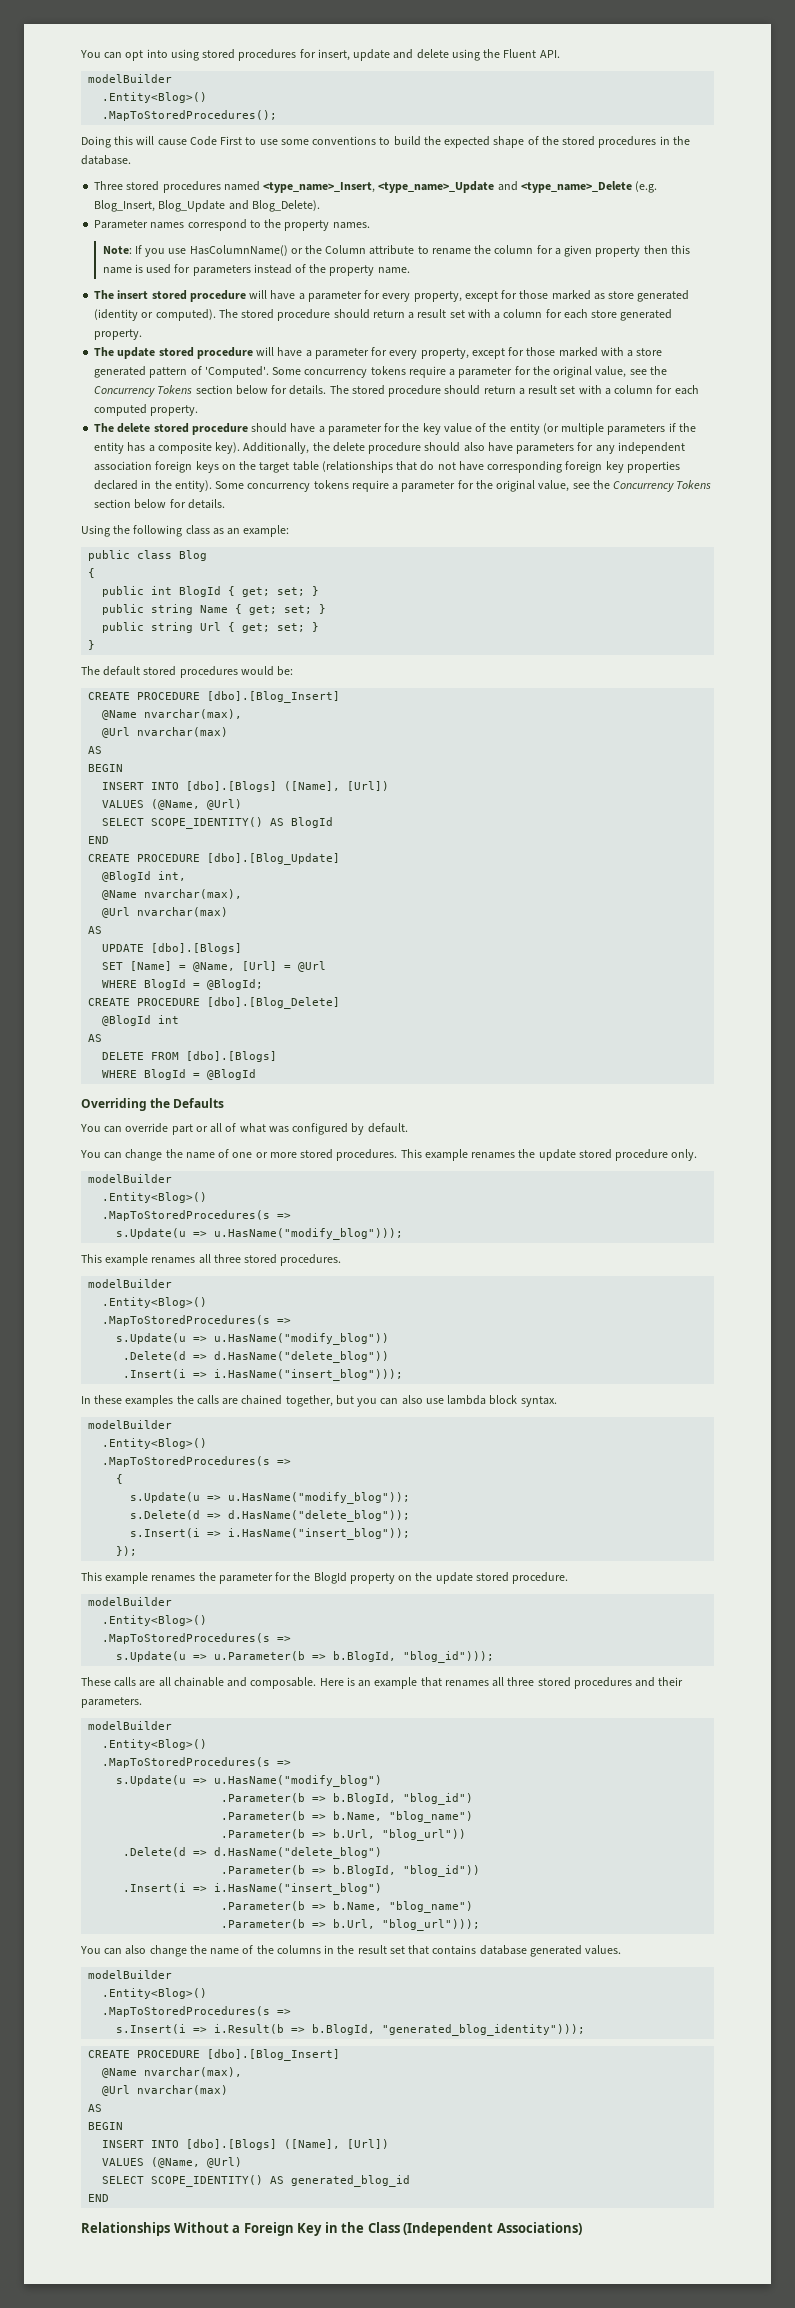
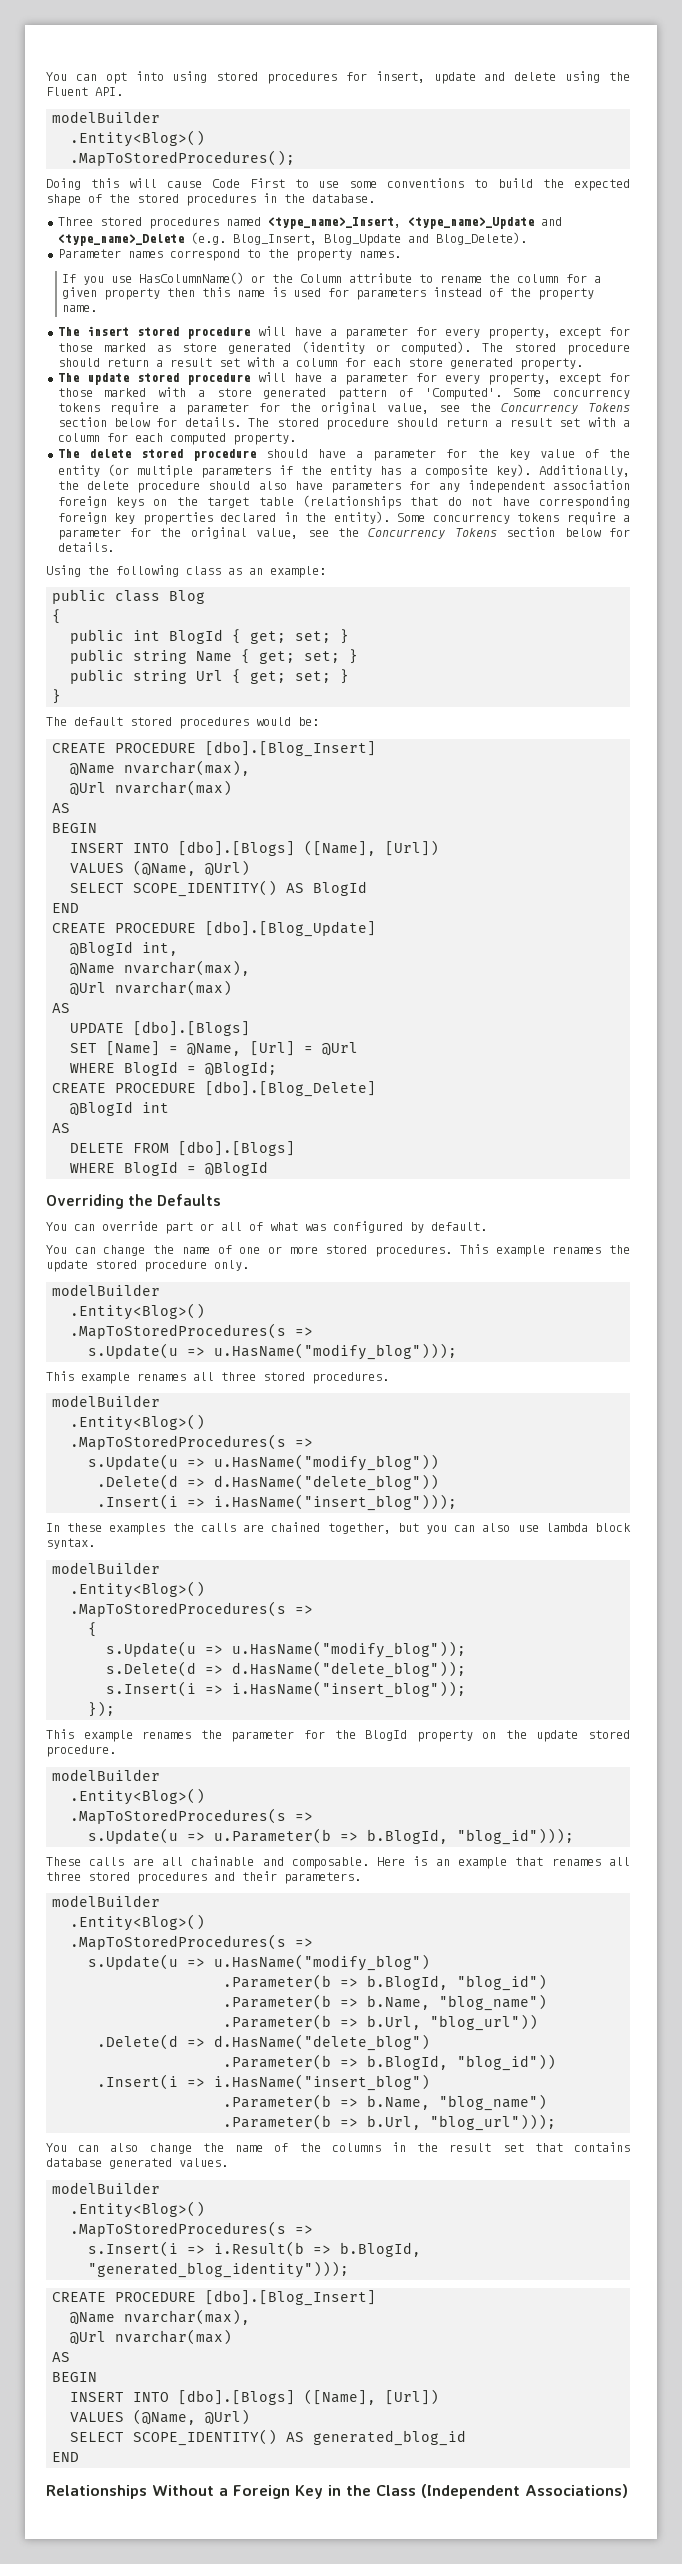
- Note: If you use HasColumnName() or the Column attribute to rename the column for a given property then this name is used for parameters instead of the property name.
+ If you use HasColumnName() or the Column attribute to rename the column for a given property then this name is used for parameters instead of the property name.

